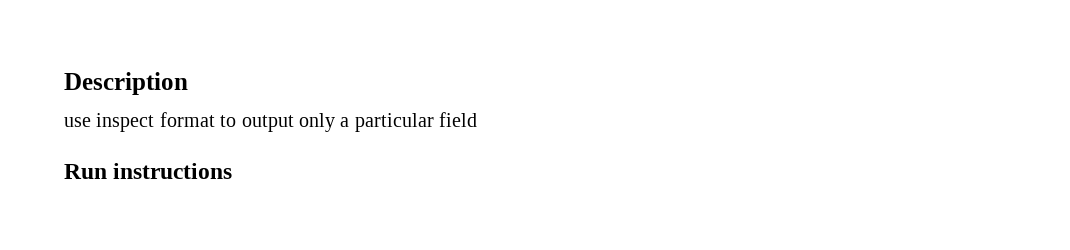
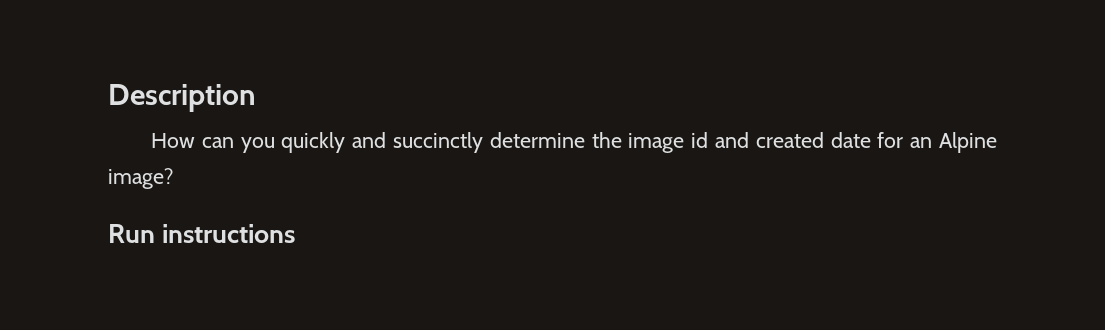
- use inspect format to output only a particular field
+ How can you quickly and succinctly determine the image id and created date for an Alpine image?

